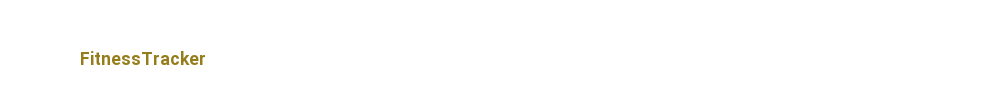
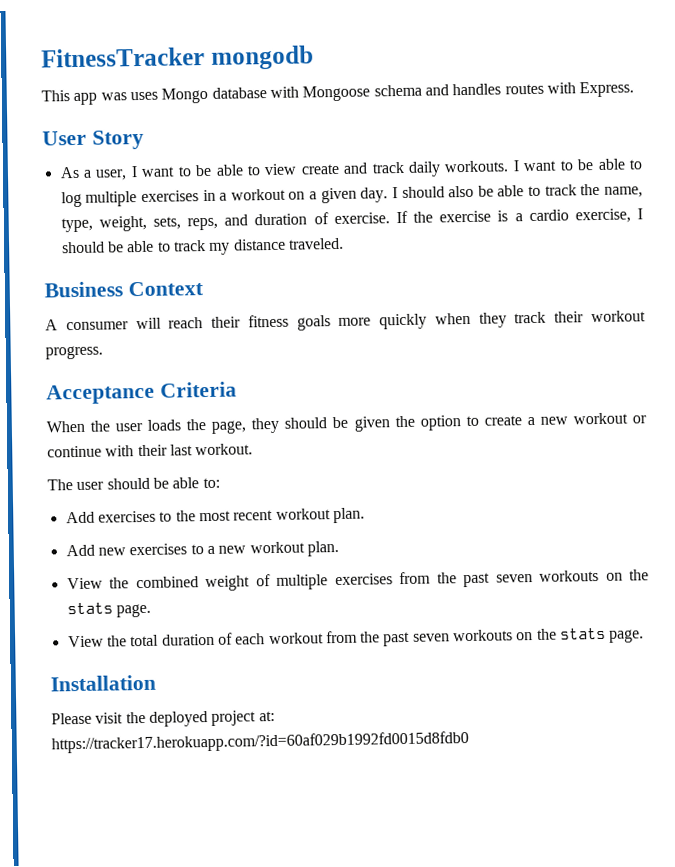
- FitnessTracker
+ FitnessTracker mongodb
+ This app was uses Mongo database with Mongoose schema and handles routes with Express.
+ User Story
+ As a user, I want to be able to view create and track daily workouts. I want to be able to log multiple exercises in a workout on a given day. I should also be able to track the name, type, weight, sets, reps, and duration of exercise. If the exercise is a cardio exercise, I should be able to track my distance traveled.
+ Business Context
+ A consumer will reach their fitness goals more quickly when they track their workout progress.
+ Acceptance Criteria
+ When the user loads the page, they should be given the option to create a new workout or continue with their last workout.
+ The user should be able to:
+ Add exercises to the most recent workout plan.
+ Add new exercises to a new workout plan.
+ View the combined weight of multiple exercises from the past seven workouts on the stats page.
+ View the total duration of each workout from the past seven workouts on the stats page.
+ Installation
+ Please visit the deployed project at: https://tracker17.herokuapp.com/?id=60af029b1992fd0015d8fdb0

